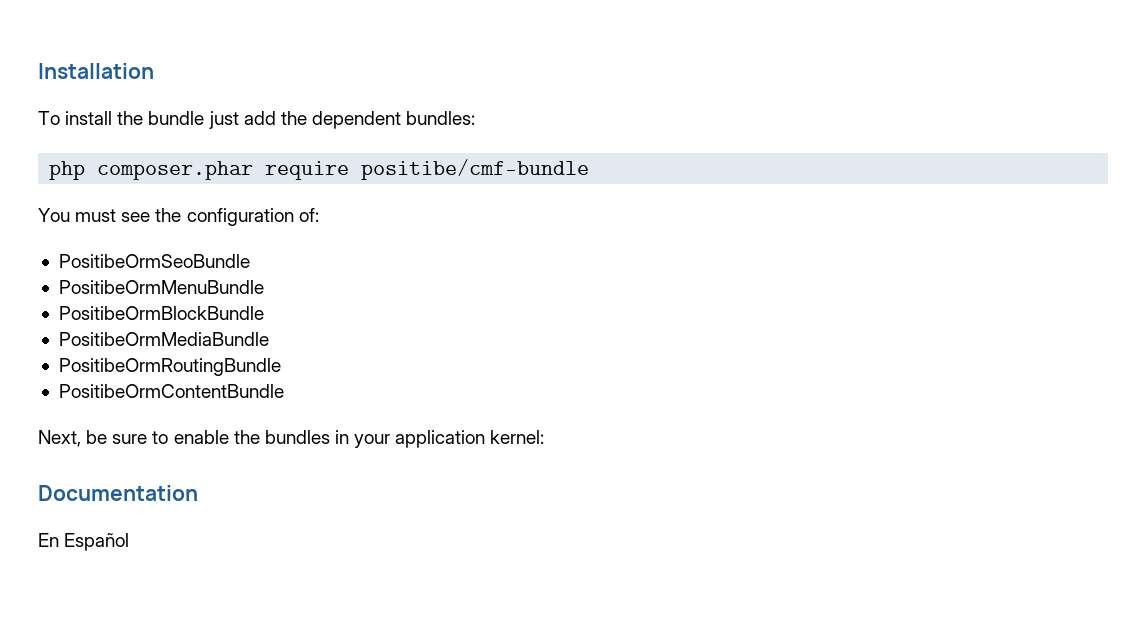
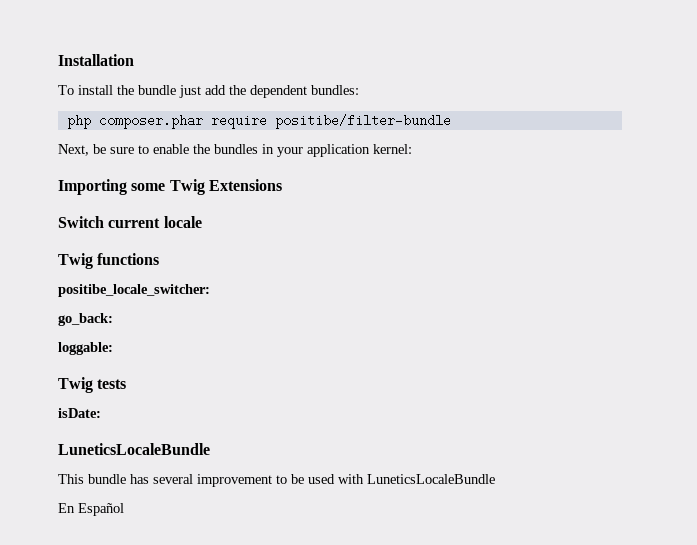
- php composer.phar require positibe/cmf-bundle
- You must see the configuration of:
- PositibeOrmSeoBundle
- PositibeOrmMenuBundle
- PositibeOrmBlockBundle
- PositibeOrmMediaBundle
- PositibeOrmRoutingBundle
- PositibeOrmContentBundle
+ php composer.phar require positibe/filter-bundle
- Documentation
+ Importing some Twig Extensions
+ Switch current locale
+ Twig functions
+ positibe_locale_switcher:
+ go_back:
+ loggable:
+ Twig tests
+ isDate:
+ LuneticsLocaleBundle
+ This bundle has several improvement to be used with LuneticsLocaleBundle

